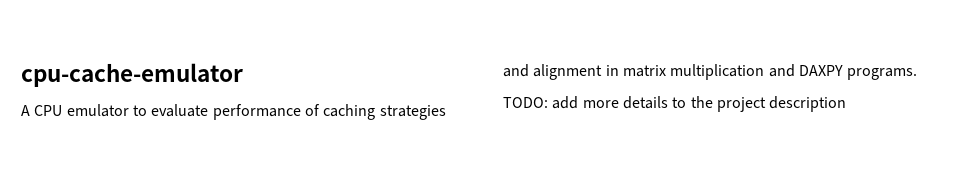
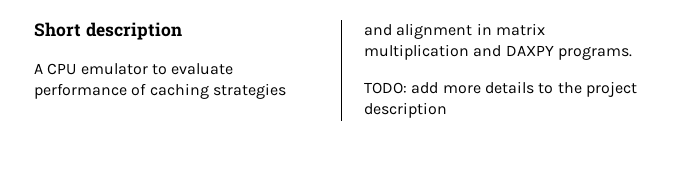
- cpu-cache-emulator
+ Short description

